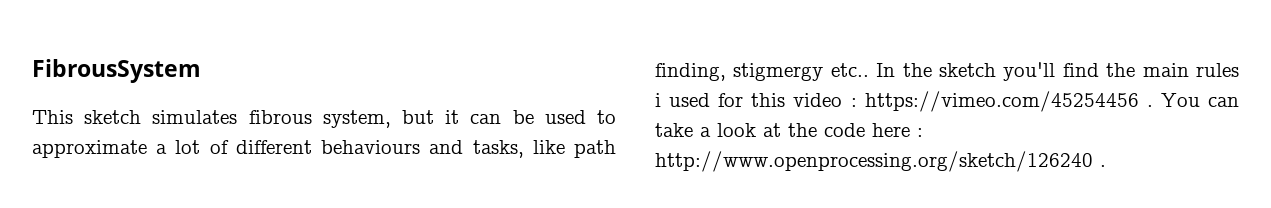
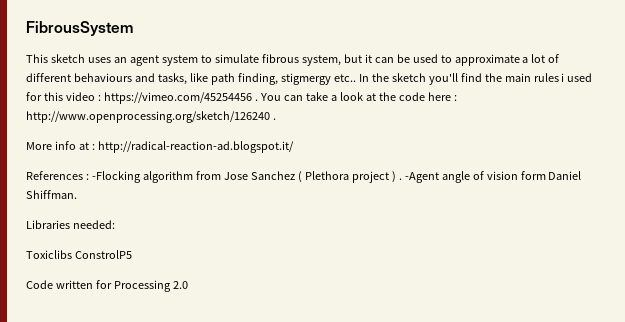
- This sketch simulates fibrous system, but it can be used to approximate a lot of different behaviours and tasks, like path finding, stigmergy etc..
+ This sketch uses an agent system to simulate fibrous system, but it can be used to approximate a lot of different behaviours and tasks, like path finding, stigmergy etc..
+ More info at : http://radical-reaction-ad.blogspot.it/
+ References : -Flocking algorithm from Jose Sanchez ( Plethora project ) . -Agent angle of vision form Daniel Shiffman.
+ Libraries needed:
+ Toxiclibs ConstrolP5
+ Code written for Processing 2.0

